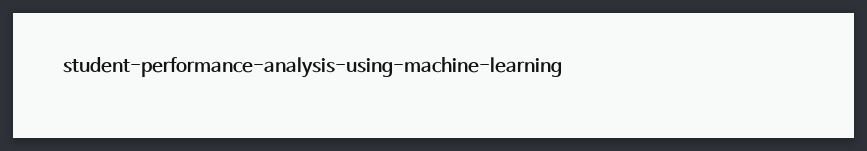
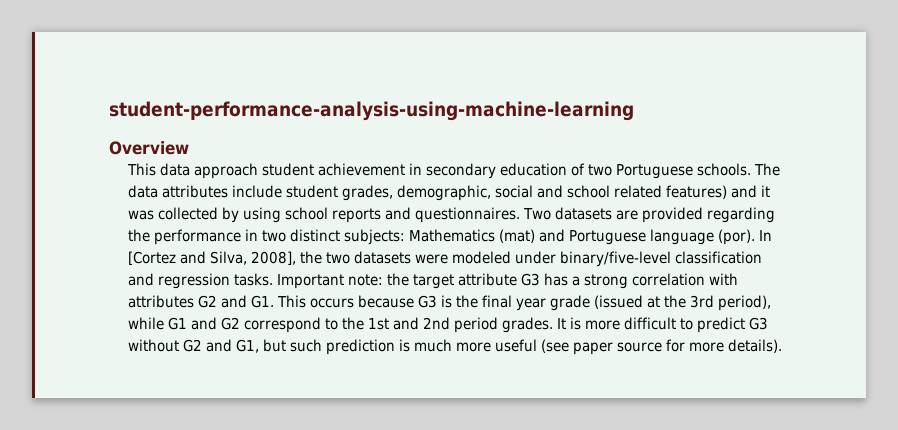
+ Overview
+ This data approach student achievement in secondary education of two Portuguese schools. The data attributes include student grades, demographic, social and school related features) and it was collected by using school reports and questionnaires. Two datasets are provided regarding the performance in two distinct subjects: Mathematics (mat) and Portuguese language (por). In [Cortez and Silva, 2008], the two datasets were modeled under binary/five-level classification and regression tasks. Important note: the target attribute G3 has a strong correlation with attributes G2 and G1. This occurs because G3 is the final year grade (issued at the 3rd period), while G1 and G2 correspond to the 1st and 2nd period grades. It is more difficult to predict G3 without G2 and G1, but such prediction is much more useful (see paper source for more details).

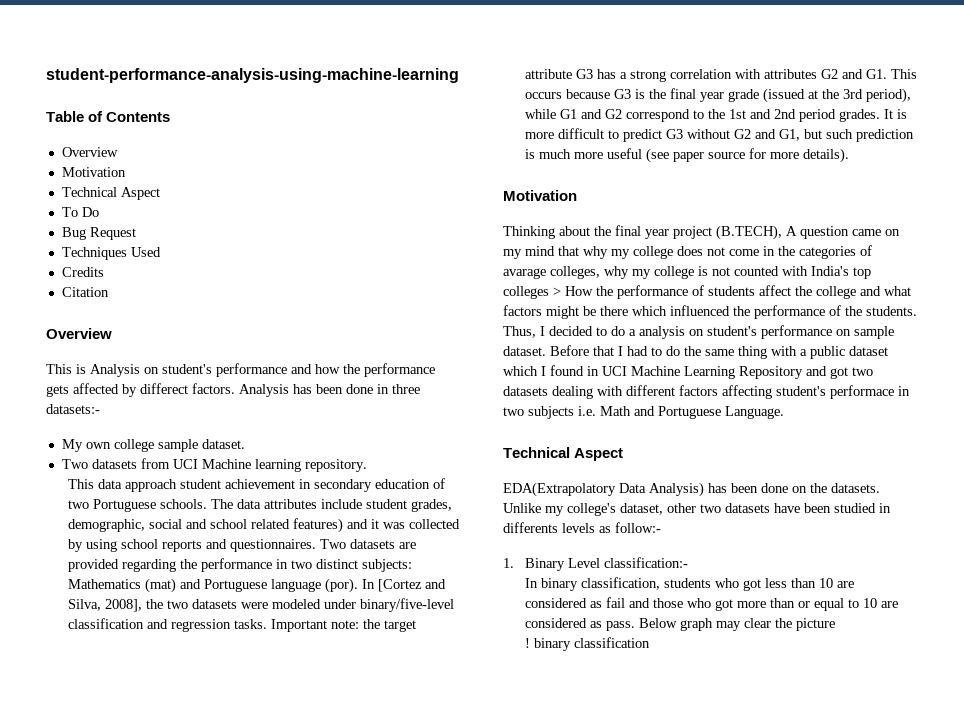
+ Table of Contents
  Overview
+ Motivation
+ Technical Aspect
+ To Do
+ Bug Request
+ Techniques Used
+ Credits
+ Citation
+ Overview
+ This is Analysis on student's performance and how the performance gets affected by differect factors. Analysis has been done in three datasets:-
+ My own college sample dataset.
+ Two datasets from UCI Machine learning repository.
  It is more difficult to predict G3 without G2 and G1, but such prediction is much more useful (see paper source for more details).
+ Motivation
+ Thinking about the final year project (B.TECH), A question came on my mind that why my college does not come in the categories of avarage colleges, why my college is not counted with India's top colleges > How the performance of students affect the college and what factors might be there which influenced the performance of the students. Thus, I decided to do a analysis on student's performance on sample dataset. Before that I had to do the same thing with a public dataset which I found in UCI Machine Learning Repository and got two datasets dealing with different factors affecting student's performace in two subjects i.e. Math and Portuguese Language.
+ Technical Aspect
+ EDA(Extrapolatory Data Analysis) has been done on the datasets. Unlike my college's dataset, other two datasets have been studied in differents levels as follow:-
+ 1. Binary Level classification:-
+ In binary classification, students who got less than 10 are considered as fail and those who got more than or equal to 10 are considered as pass. Below graph may clear the picture
+ ! binary classification

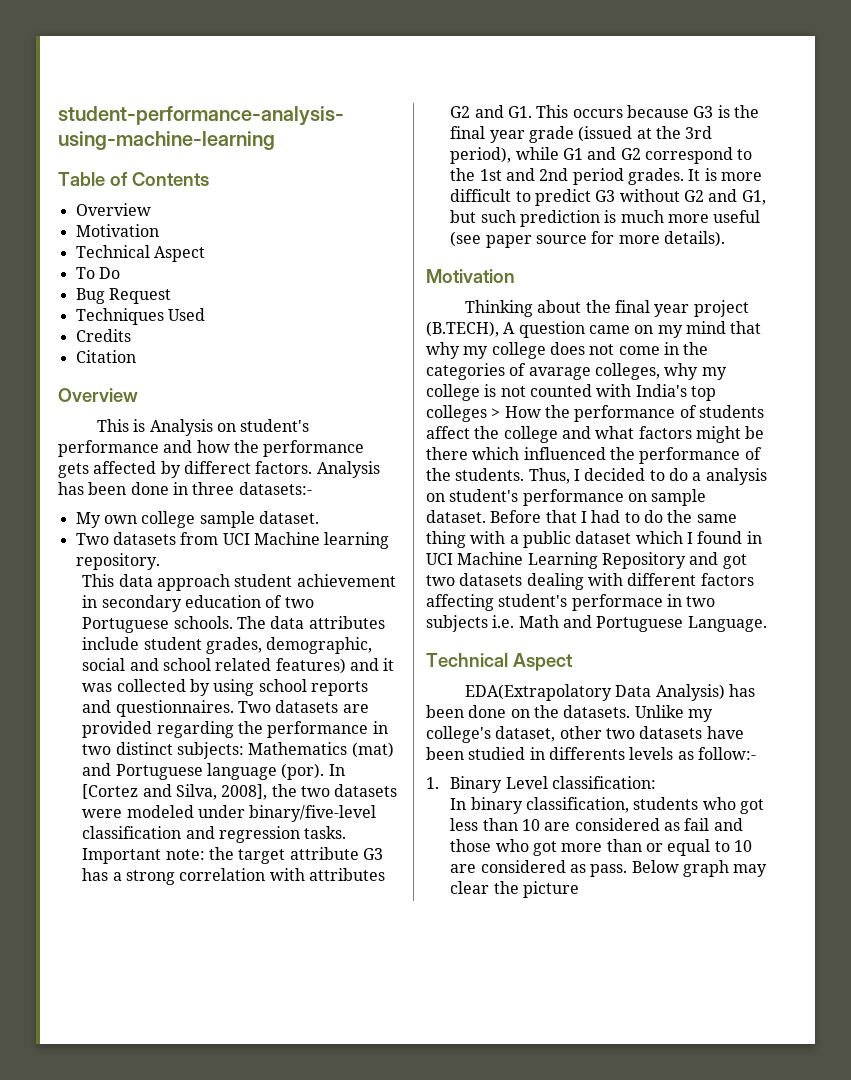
- 1. Binary Level classification:-
+ 1. Binary Level classification:
- ! binary classification

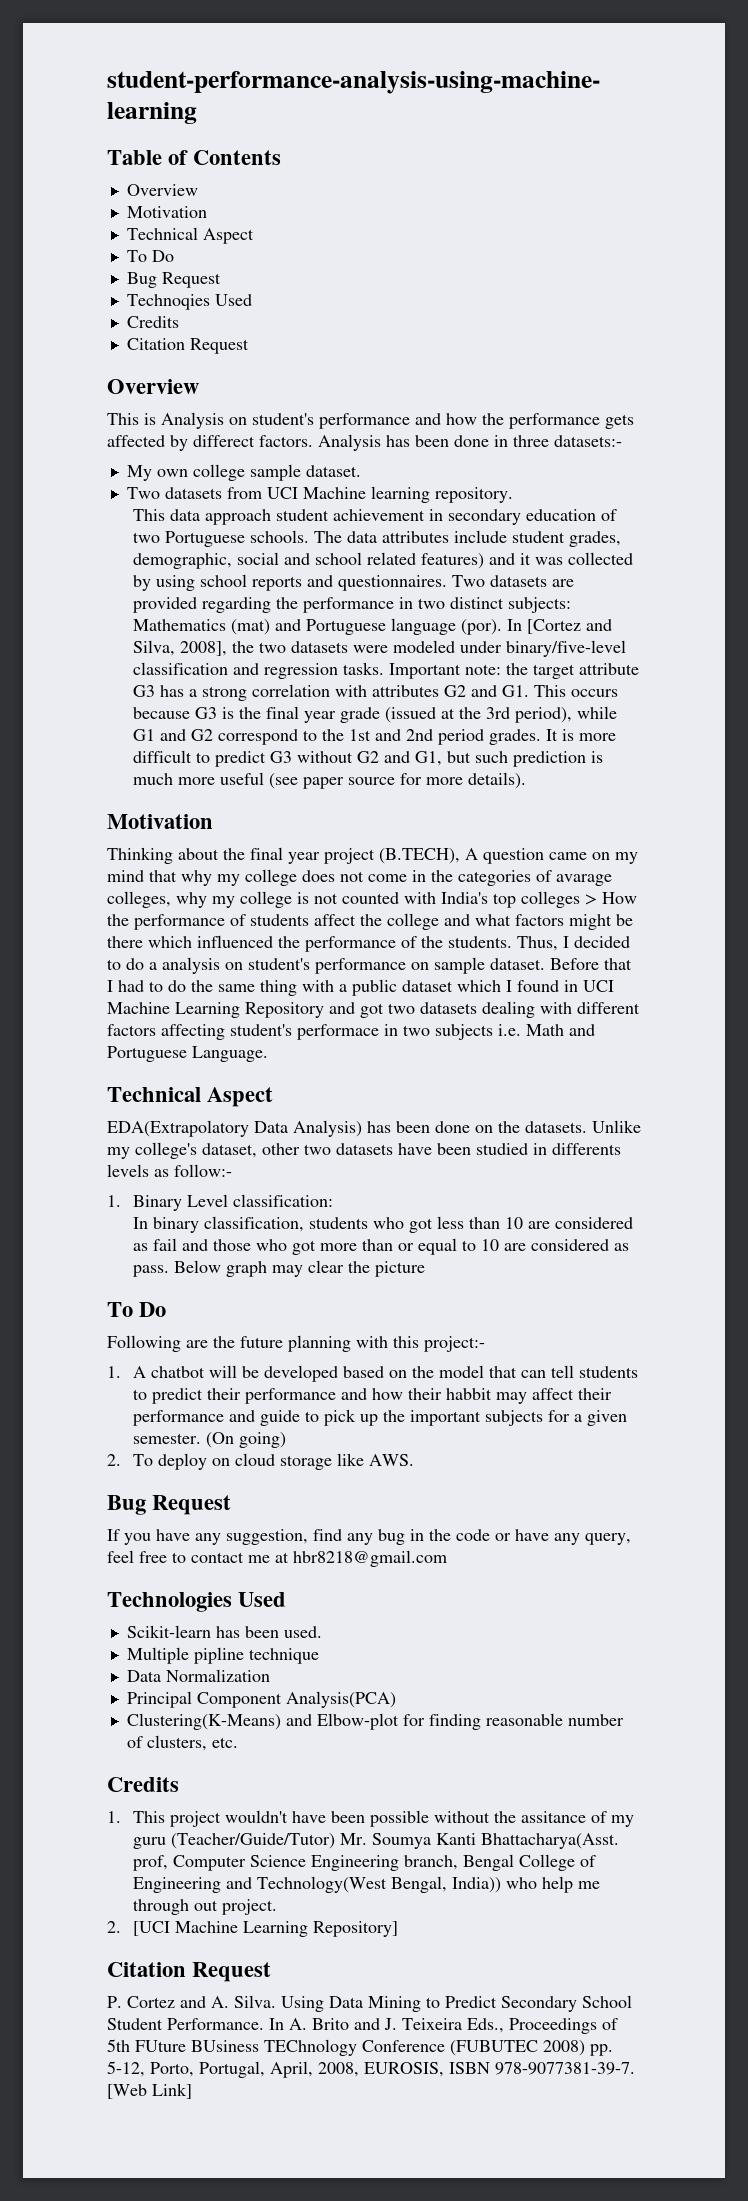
- Techniques Used
+ Technoqies Used
  Credits
- Citation
+ Citation Request
  Below graph may clear the picture
+ To Do
+ Following are the future planning with this project:-
+ 1. A chatbot will be developed based on the model that can tell students to predict their performance and how their habbit may affect their performance and guide to pick up the important subjects for a given semester. (On going)
+ 2. To deploy on cloud storage like AWS.
+ Bug Request
+ If you have any suggestion, find any bug in the code or have any query, feel free to contact me at hbr8218@gmail.com
+ Technologies Used
+ Scikit-learn has been used.
+ Multiple pipline technique
+ Data Normalization
+ Principal Component Analysis(PCA)
+ Clustering(K-Means) and Elbow-plot for finding reasonable number of clusters, etc.
+ Credits
+ 1. This project wouldn't have been possible without the assitance of my guru (Teacher/Guide/Tutor) Mr. Soumya Kanti Bhattacharya(Asst. prof, Computer Science Engineering branch, Bengal College of Engineering and Technology(West Bengal, India)) who help me through out project.
+ 2. [UCI Machine Learning Repository]
+ Citation Request
+ P. Cortez and A. Silva. Using Data Mining to Predict Secondary School Student Performance. In A. Brito and J. Teixeira Eds., Proceedings of 5th FUture BUsiness TEChnology Conference (FUBUTEC 2008) pp. 5-12, Porto, Portugal, April, 2008, EUROSIS, ISBN 978-9077381-39-7. [Web Link]

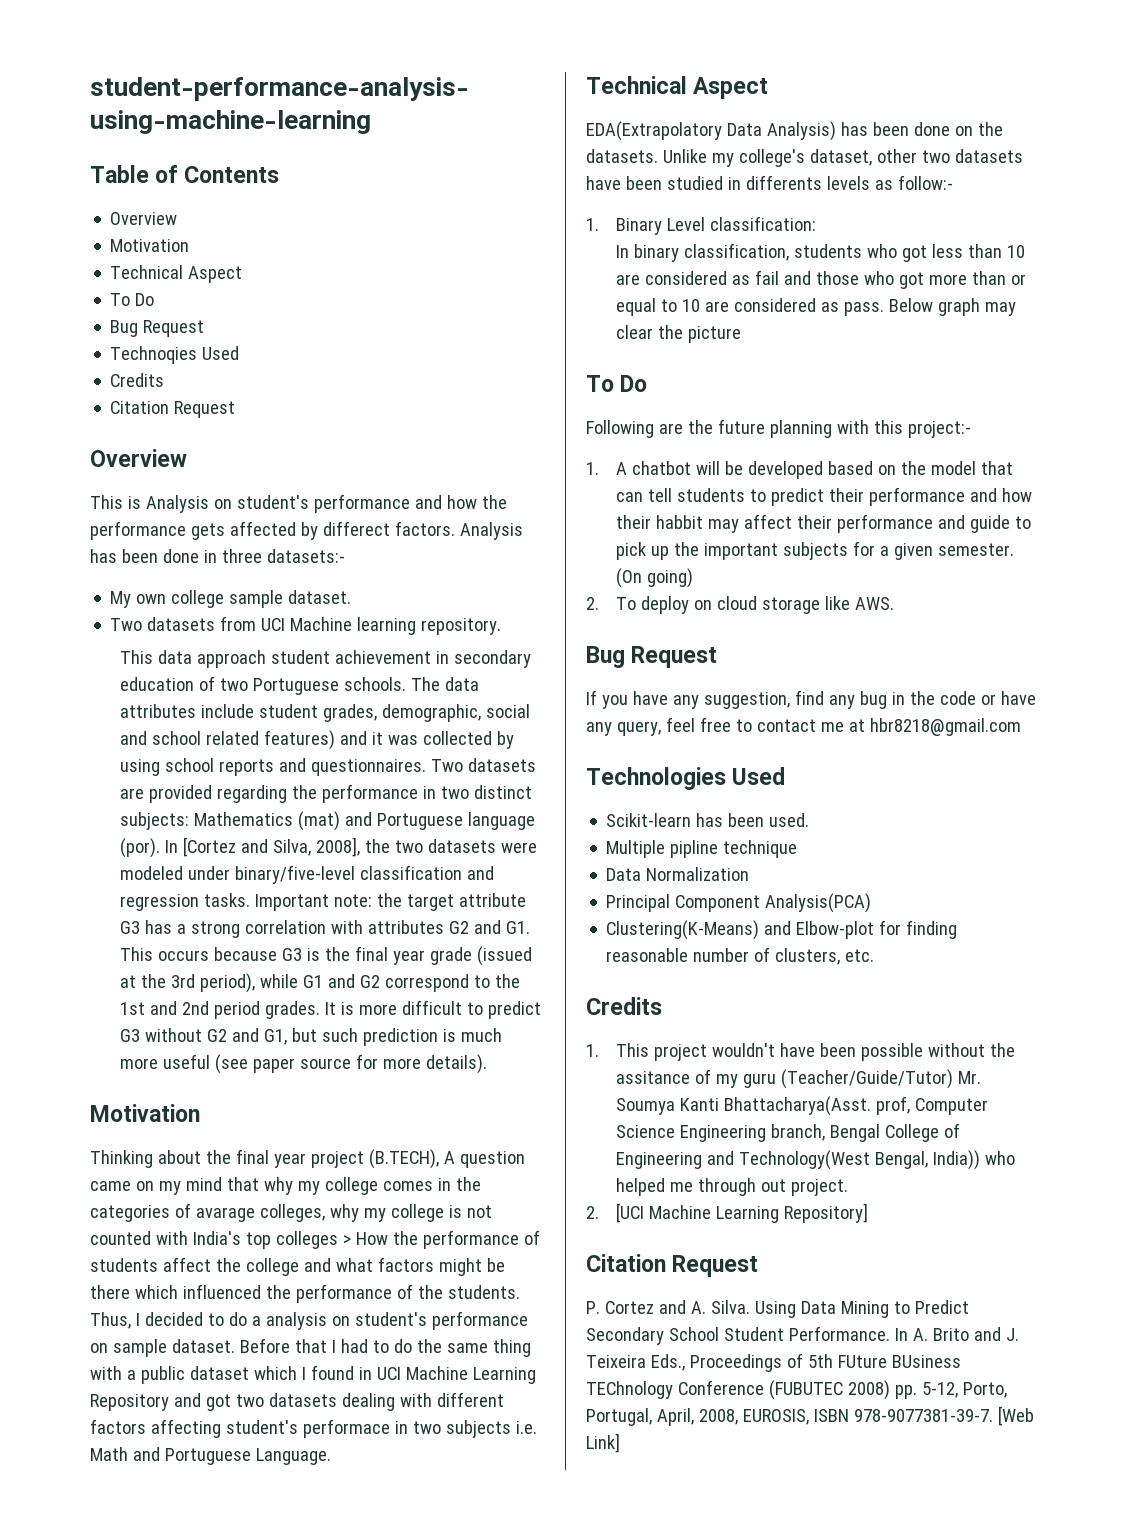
- Thinking about the final year project (B.TECH), A question came on my mind that why my college does not come in the categories of avarage colleges, why my college is not counted with India's top colleges > How the performance of students affect the college and what factors might be there which influenced the performance of the students.
+ Thinking about the final year project (B.TECH), A question came on my mind that why my college comes in the categories of avarage colleges, why my college is not counted with India's top colleges > How the performance of students affect the college and what factors might be there which influenced the performance of the students.
- 1. This project wouldn't have been possible without the assitance of my guru (Teacher/Guide/Tutor) Mr. Soumya Kanti Bhattacharya(Asst. prof, Computer Science Engineering branch, Bengal College of Engineering and Technology(West Bengal, India)) who help me through out project.
+ 1. This project wouldn't have been possible without the assitance of my guru (Teacher/Guide/Tutor) Mr. Soumya Kanti Bhattacharya(Asst. prof, Computer Science Engineering branch, Bengal College of Engineering and Technology(West Bengal, India)) who helped me through out project.

